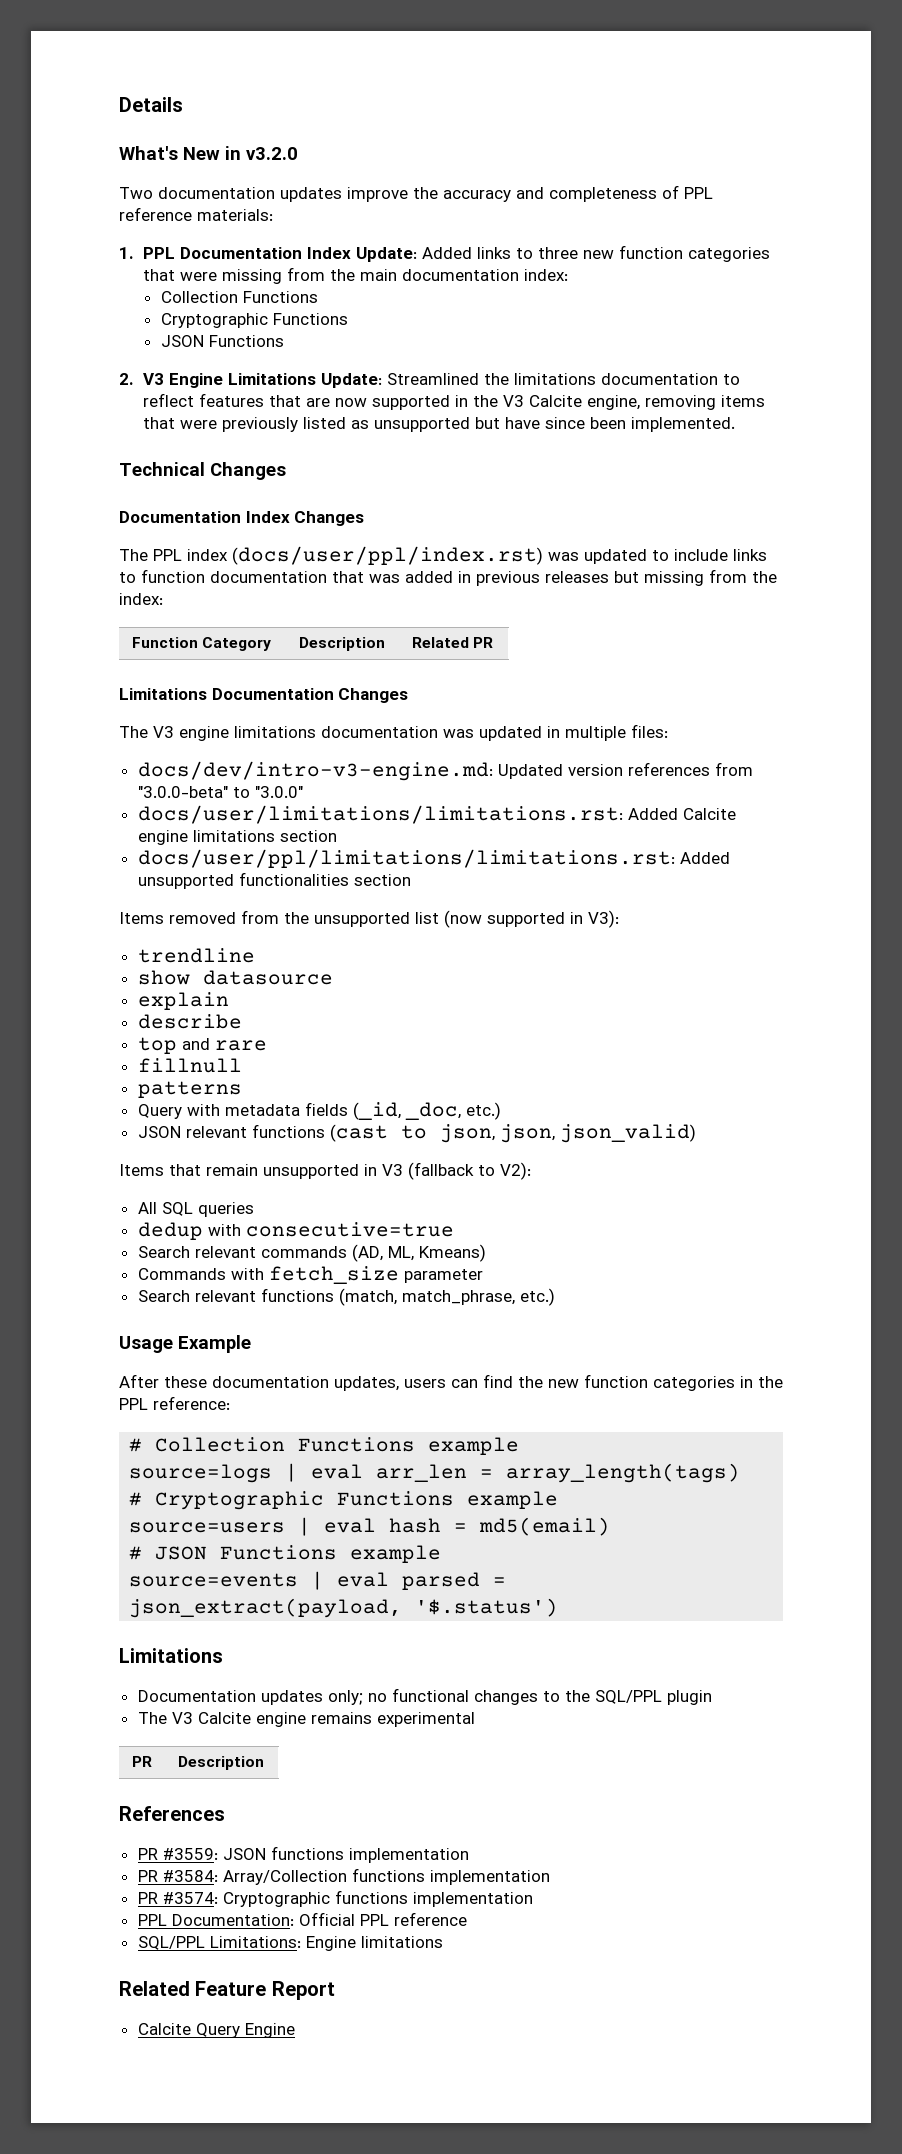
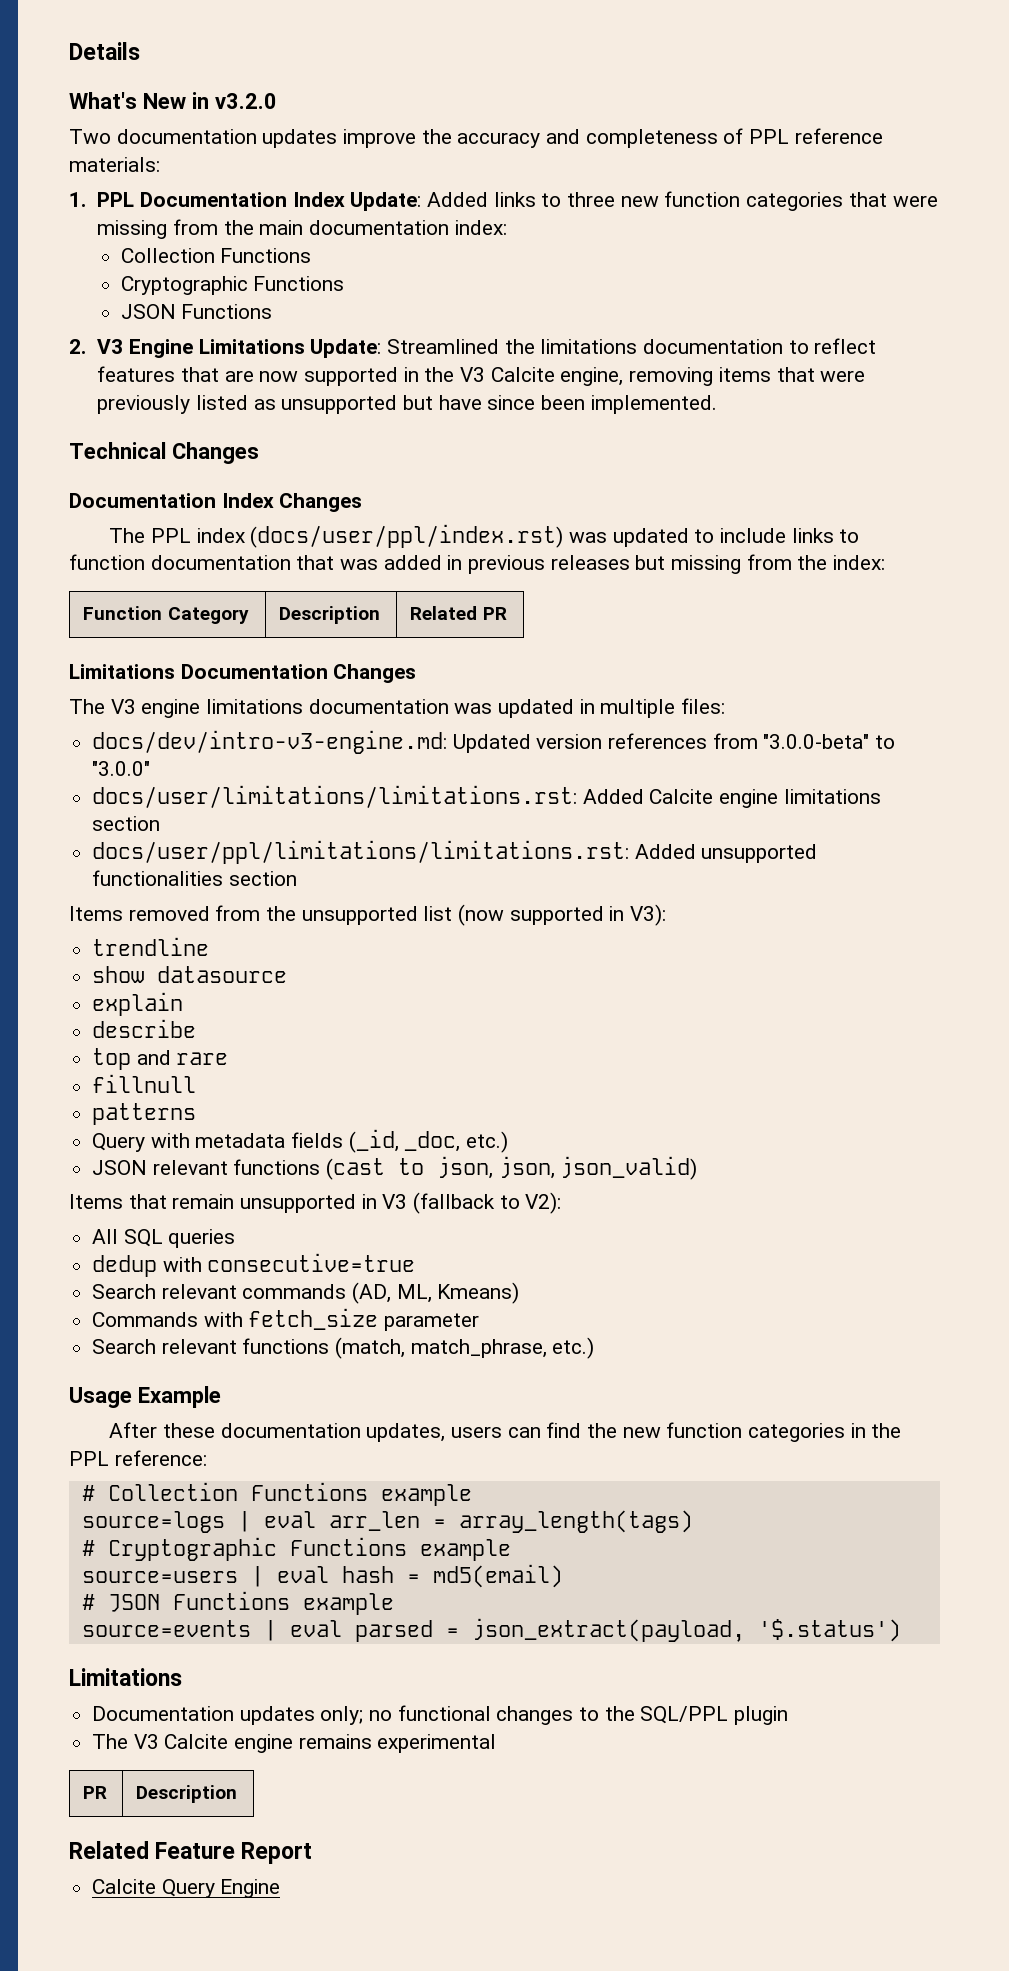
- References
- PR #3559: JSON functions implementation
- PR #3584: Array/Collection functions implementation
- PR #3574: Cryptographic functions implementation
- PPL Documentation: Official PPL reference
- SQL/PPL Limitations: Engine limitations

